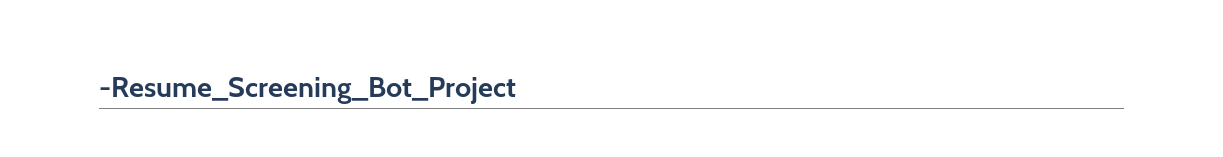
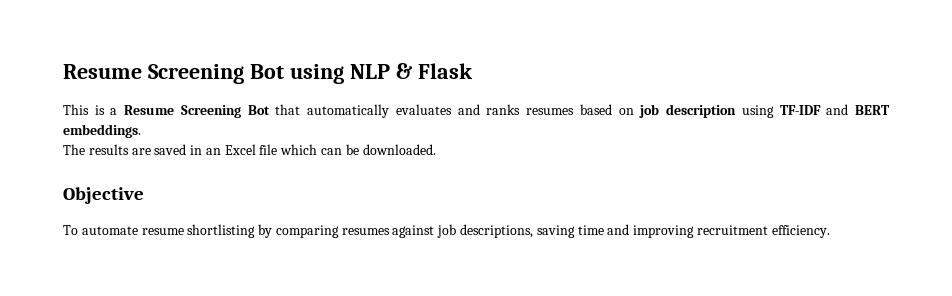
- -Resume_Screening_Bot_Project
+ Resume Screening Bot using NLP & Flask
+ This is a Resume Screening Bot that automatically evaluates and ranks resumes based on job description using TF-IDF and BERT embeddings.
+ The results are saved in an Excel file which can be downloaded.
+ Objective
+ To automate resume shortlisting by comparing resumes against job descriptions, saving time and improving recruitment efficiency.

